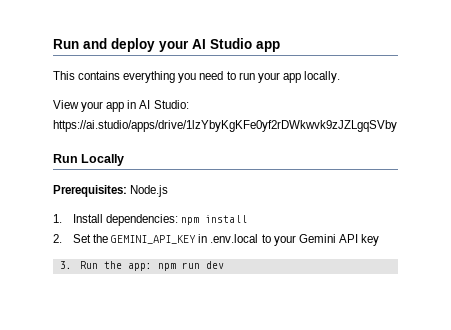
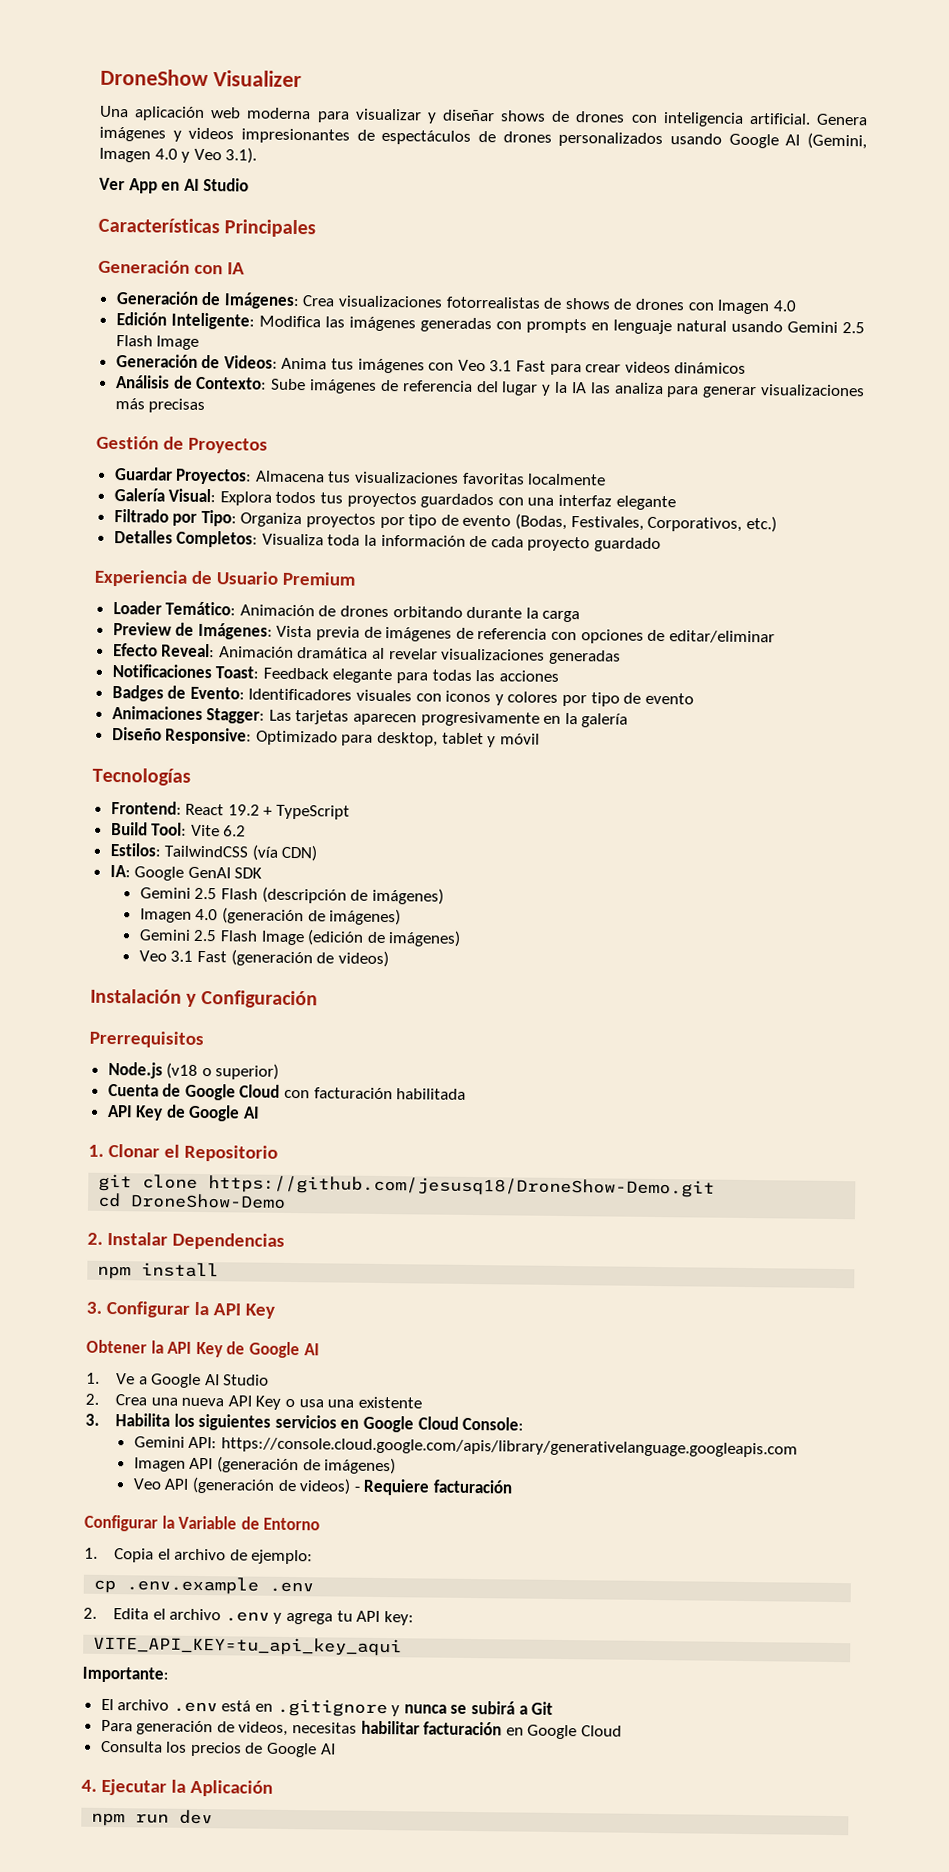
- Run and deploy your AI Studio app
- This contains everything you need to run your app locally.
- View your app in AI Studio: https://ai.studio/apps/drive/1lzYbyKgKFe0yf2rDWkwvk9zJZLgqSVby
- Run Locally
- Prerequisites: Node.js
- 1. Install dependencies: npm install
- 2. Set the GEMINI_API_KEY in .env.local to your Gemini API key
- 3. Run the app: npm run dev
+ DroneShow Visualizer
+ Una aplicación web moderna para visualizar y diseñar shows de drones con inteligencia artificial. Genera imágenes y videos impresionantes de espectáculos de drones personalizados usando Google AI (Gemini, Imagen 4.0 y Veo 3.1).
+ Ver App en AI Studio
+ Características Principales
+ Generación con IA
+ Generación de Imágenes: Crea visualizaciones fotorrealistas de shows de drones con Imagen 4.0
+ Edición Inteligente: Modifica las imágenes generadas con prompts en lenguaje natural usando Gemini 2.5 Flash Image
+ Generación de Videos: Anima tus imágenes con Veo 3.1 Fast para crear videos dinámicos
+ Análisis de Contexto: Sube imágenes de referencia del lugar y la IA las analiza para generar visualizaciones más precisas
+ Gestión de Proyectos
+ Guardar Proyectos: Almacena tus visualizaciones favoritas localmente
+ Galería Visual: Explora todos tus proyectos guardados con una interfaz elegante
+ Filtrado por Tipo: Organiza proyectos por tipo de evento (Bodas, Festivales, Corporativos, etc.)
+ Detalles Completos: Visualiza toda la información de cada proyecto guardado
+ Experiencia de Usuario Premium
+ Loader Temático: Animación de drones orbitando durante la carga
+ Preview de Imágenes: Vista previa de imágenes de referencia con opciones de editar/eliminar
+ Efecto Reveal: Animación dramática al revelar visualizaciones generadas
+ Notificaciones Toast: Feedback elegante para todas las acciones
+ Badges de Evento: Identificadores visuales con iconos y colores por tipo de evento
+ Animaciones Stagger: Las tarjetas aparecen progresivamente en la galería
+ Diseño Responsive: Optimizado para desktop, tablet y móvil
+ Tecnologías
+ Frontend: React 19.2 + TypeScript
+ Build Tool: Vite 6.2
+ Estilos: TailwindCSS (vía CDN)
+ IA: Google GenAI SDK
+ Gemini 2.5 Flash (descripción de imágenes)
+ Imagen 4.0 (generación de imágenes)
+ Gemini 2.5 Flash Image (edición de imágenes)
+ Veo 3.1 Fast (generación de videos)
+ Instalación y Configuración
+ Prerrequisitos
+ Node.js (v18 o superior)
+ Cuenta de Google Cloud con facturación habilitada
+ API Key de Google AI
+ 1. Clonar el Repositorio
+ git clone https://github.com/jesusq18/DroneShow-Demo.git
+ cd DroneShow-Demo
+ 2. Instalar Dependencias
+ npm install
+ 3. Configurar la API Key
+ Obtener la API Key de Google AI
+ 1. Ve a Google AI Studio
+ 2. Crea una nueva API Key o usa una existente
+ 3. Habilita los siguientes servicios en Google Cloud Console:
+ Gemini API: https://console.cloud.google.com/apis/library/generativelanguage.googleapis.com
+ Imagen API (generación de imágenes)
+ Veo API (generación de videos) - Requiere facturación
+ Configurar la Variable de Entorno
+ 1. Copia el archivo de ejemplo:
+ cp .env.example .env
+ 2. Edita el archivo .env y agrega tu API key:
+ VITE_API_KEY=tu_api_key_aqui
+ Importante:
+ El archivo .env está en .gitignore y nunca se subirá a Git
+ Para generación de videos, necesitas habilitar facturación en Google Cloud
+ Consulta los precios de Google AI
+ 4. Ejecutar la Aplicación
+ npm run dev

